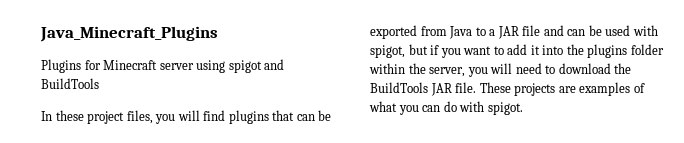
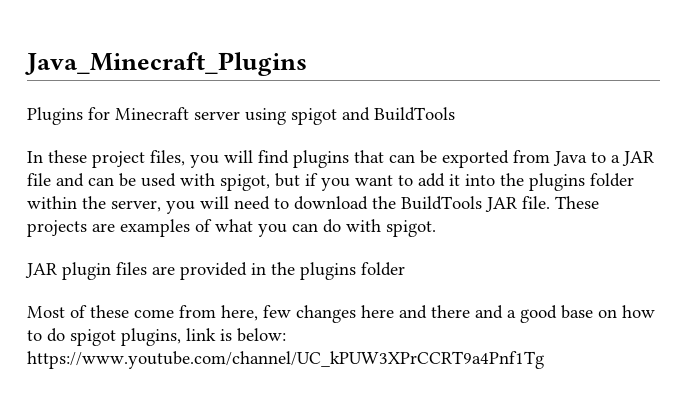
+ JAR plugin files are provided in the plugins folder
+ Most of these come from here, few changes here and there and a good base on how to do spigot plugins, link is below: https://www.youtube.com/channel/UC_kPUW3XPrCCRT9a4Pnf1Tg

